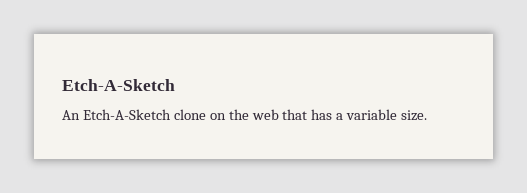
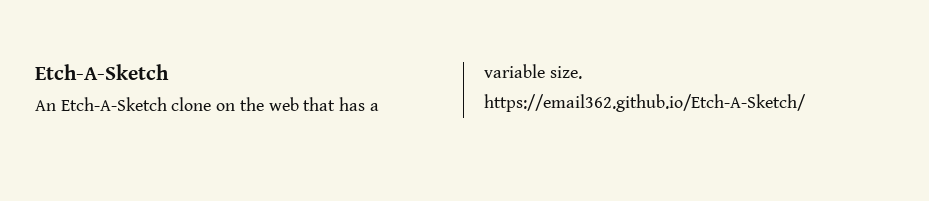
+ https://email362.github.io/Etch-A-Sketch/

